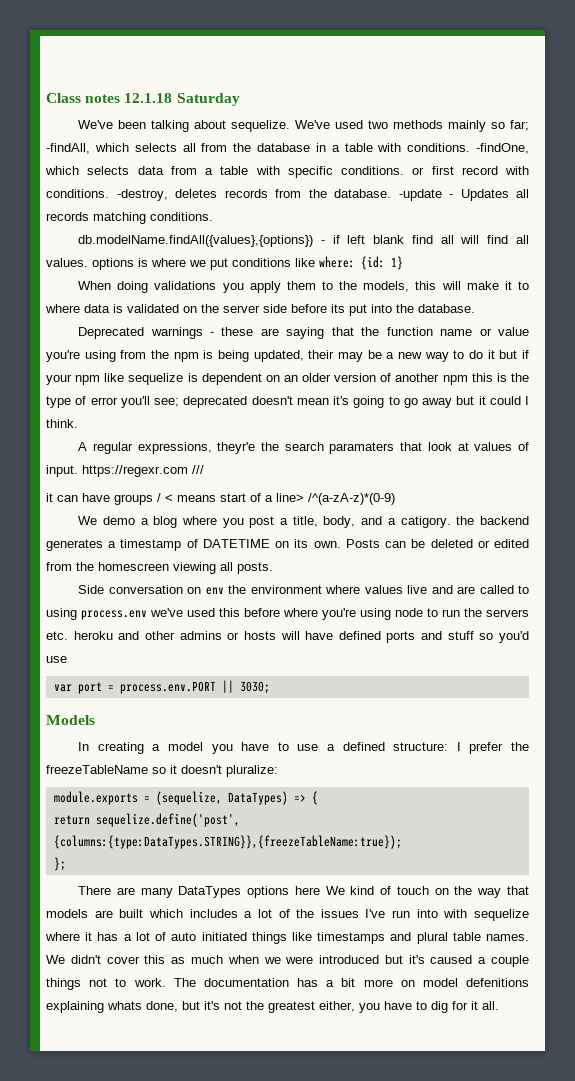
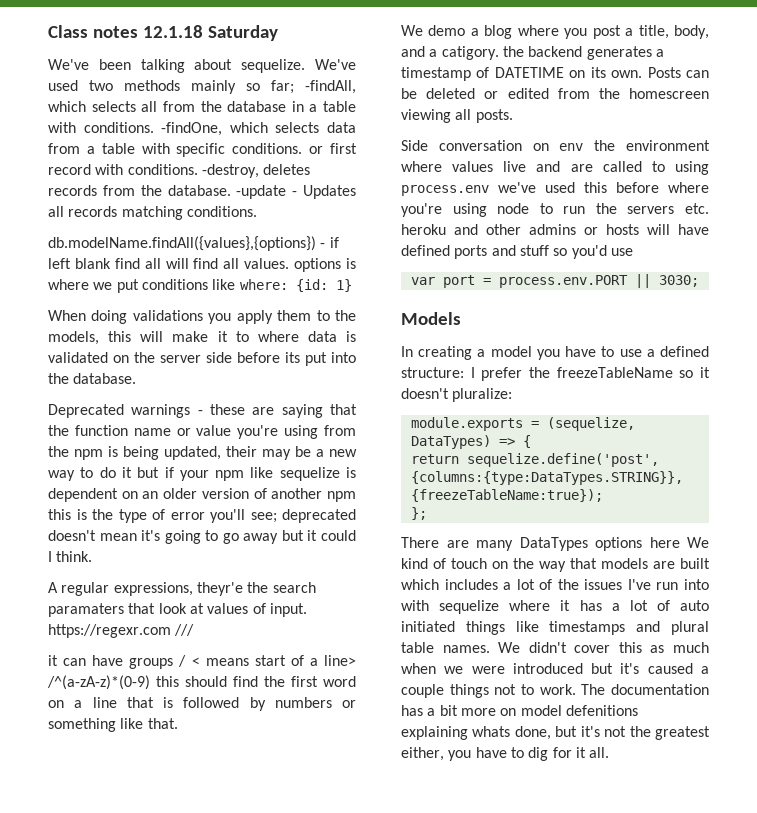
- it can have groups / < means start of a line> /^(a-zA-z)*(0-9)
+ it can have groups / < means start of a line> /^(a-zA-z)*(0-9) this should find the first word on a line that is followed by numbers or something like that.

